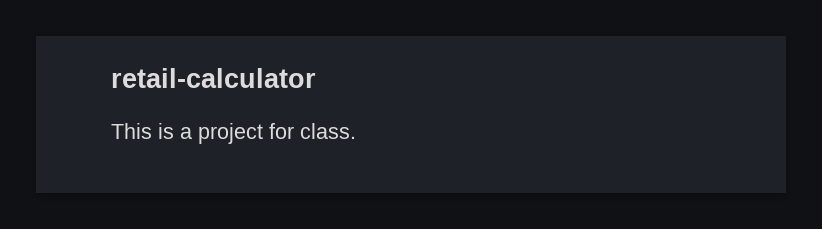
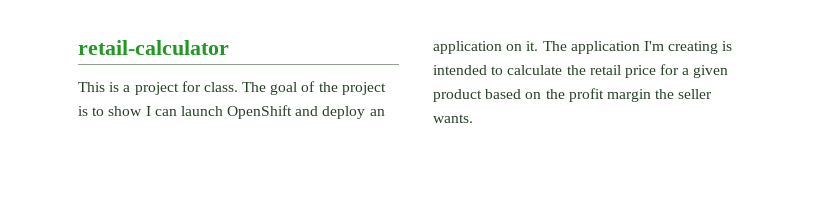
+ The goal of the project is to show I can launch OpenShift and deploy an application on it. The application I'm creating is intended to calculate the retail price for a given product based on the profit margin the seller wants.

